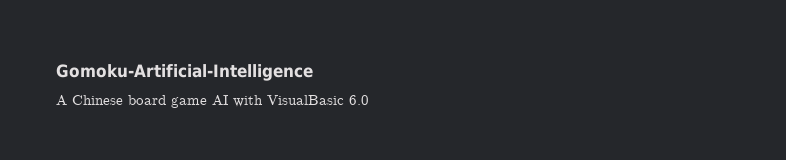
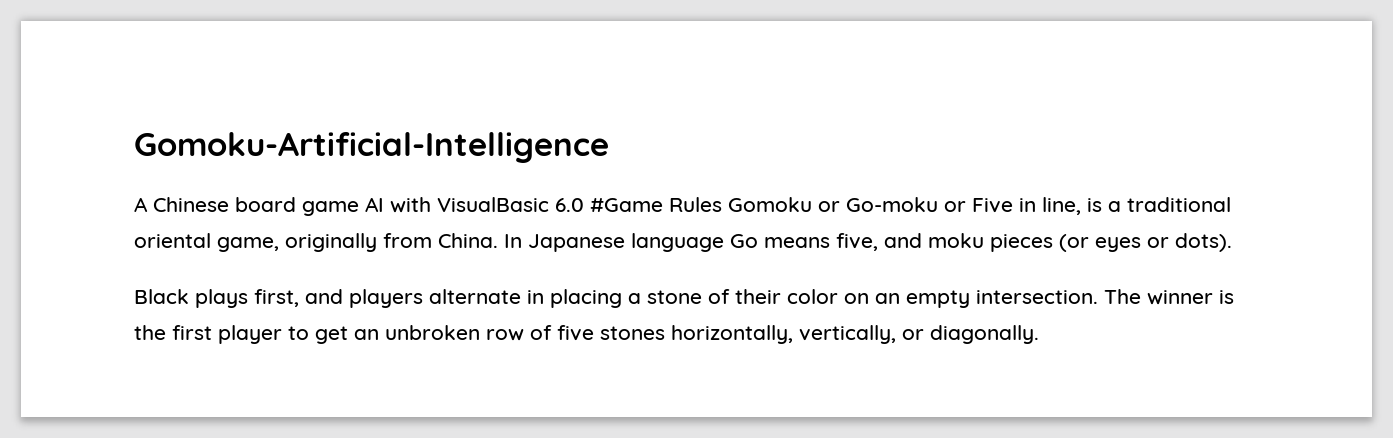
- A Chinese board game AI with VisualBasic 6.0
+ A Chinese board game AI with VisualBasic 6.0 #Game Rules Gomoku or Go-moku or Five in line, is a traditional oriental game, originally from China. In Japanese language Go means five, and moku pieces (or eyes or dots).
+ Black plays first, and players alternate in placing a stone of their color on an empty intersection. The winner is the first player to get an unbroken row of five stones horizontally, vertically, or diagonally.

